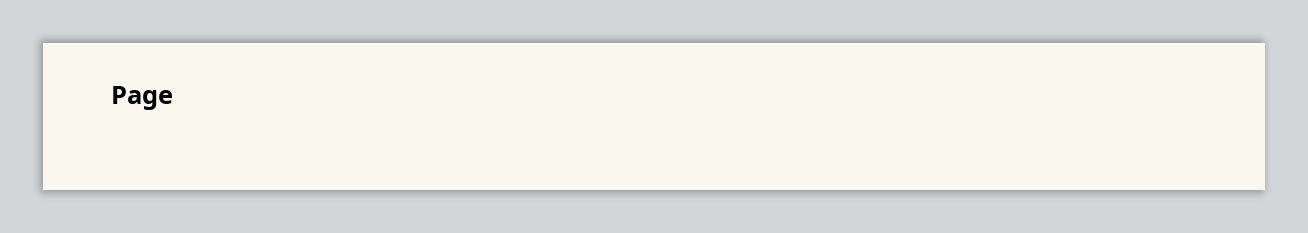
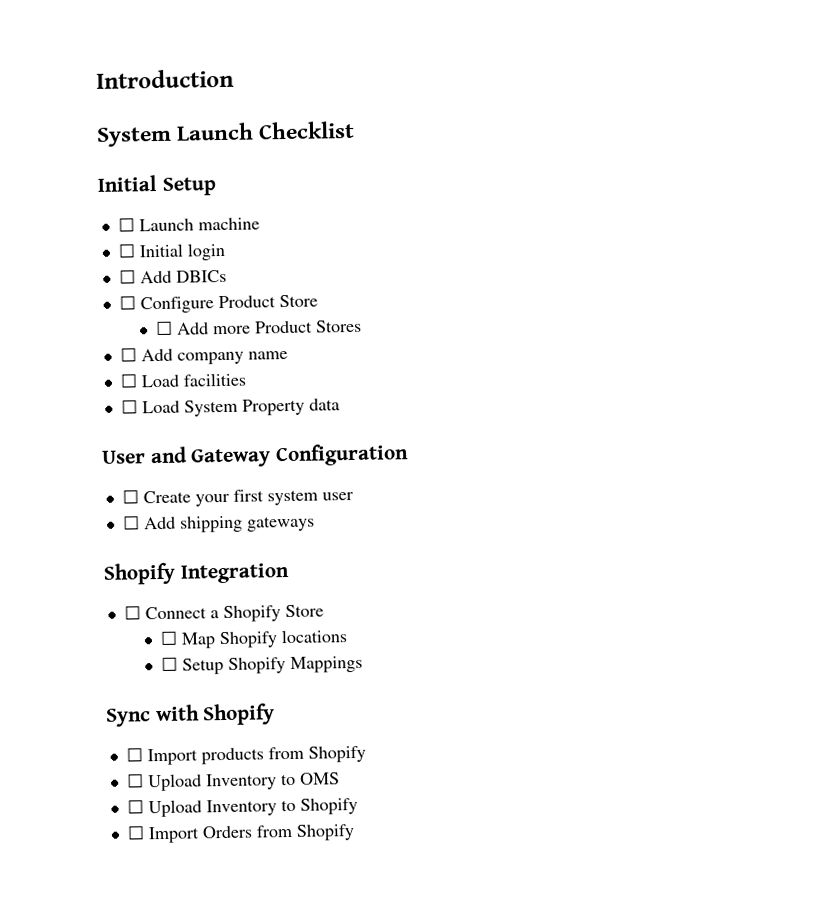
- Page
+ Introduction
+ System Launch Checklist
+ Initial Setup
+ ☐ Launch machine
+ ☐ Initial login
+ ☐ Add DBICs
+ ☐ Configure Product Store
+ ☐ Add more Product Stores
+ ☐ Add company name
+ ☐ Load facilities
+ ☐ Load System Property data
+ User and Gateway Configuration
+ ☐ Create your first system user
+ ☐ Add shipping gateways
+ Shopify Integration
+ ☐ Connect a Shopify Store
+ ☐ Map Shopify locations
+ ☐ Setup Shopify Mappings
+ Sync with Shopify
+ ☐ Import products from Shopify
+ ☐ Upload Inventory to OMS
+ ☐ Upload Inventory to Shopify
+ ☐ Import Orders from Shopify

